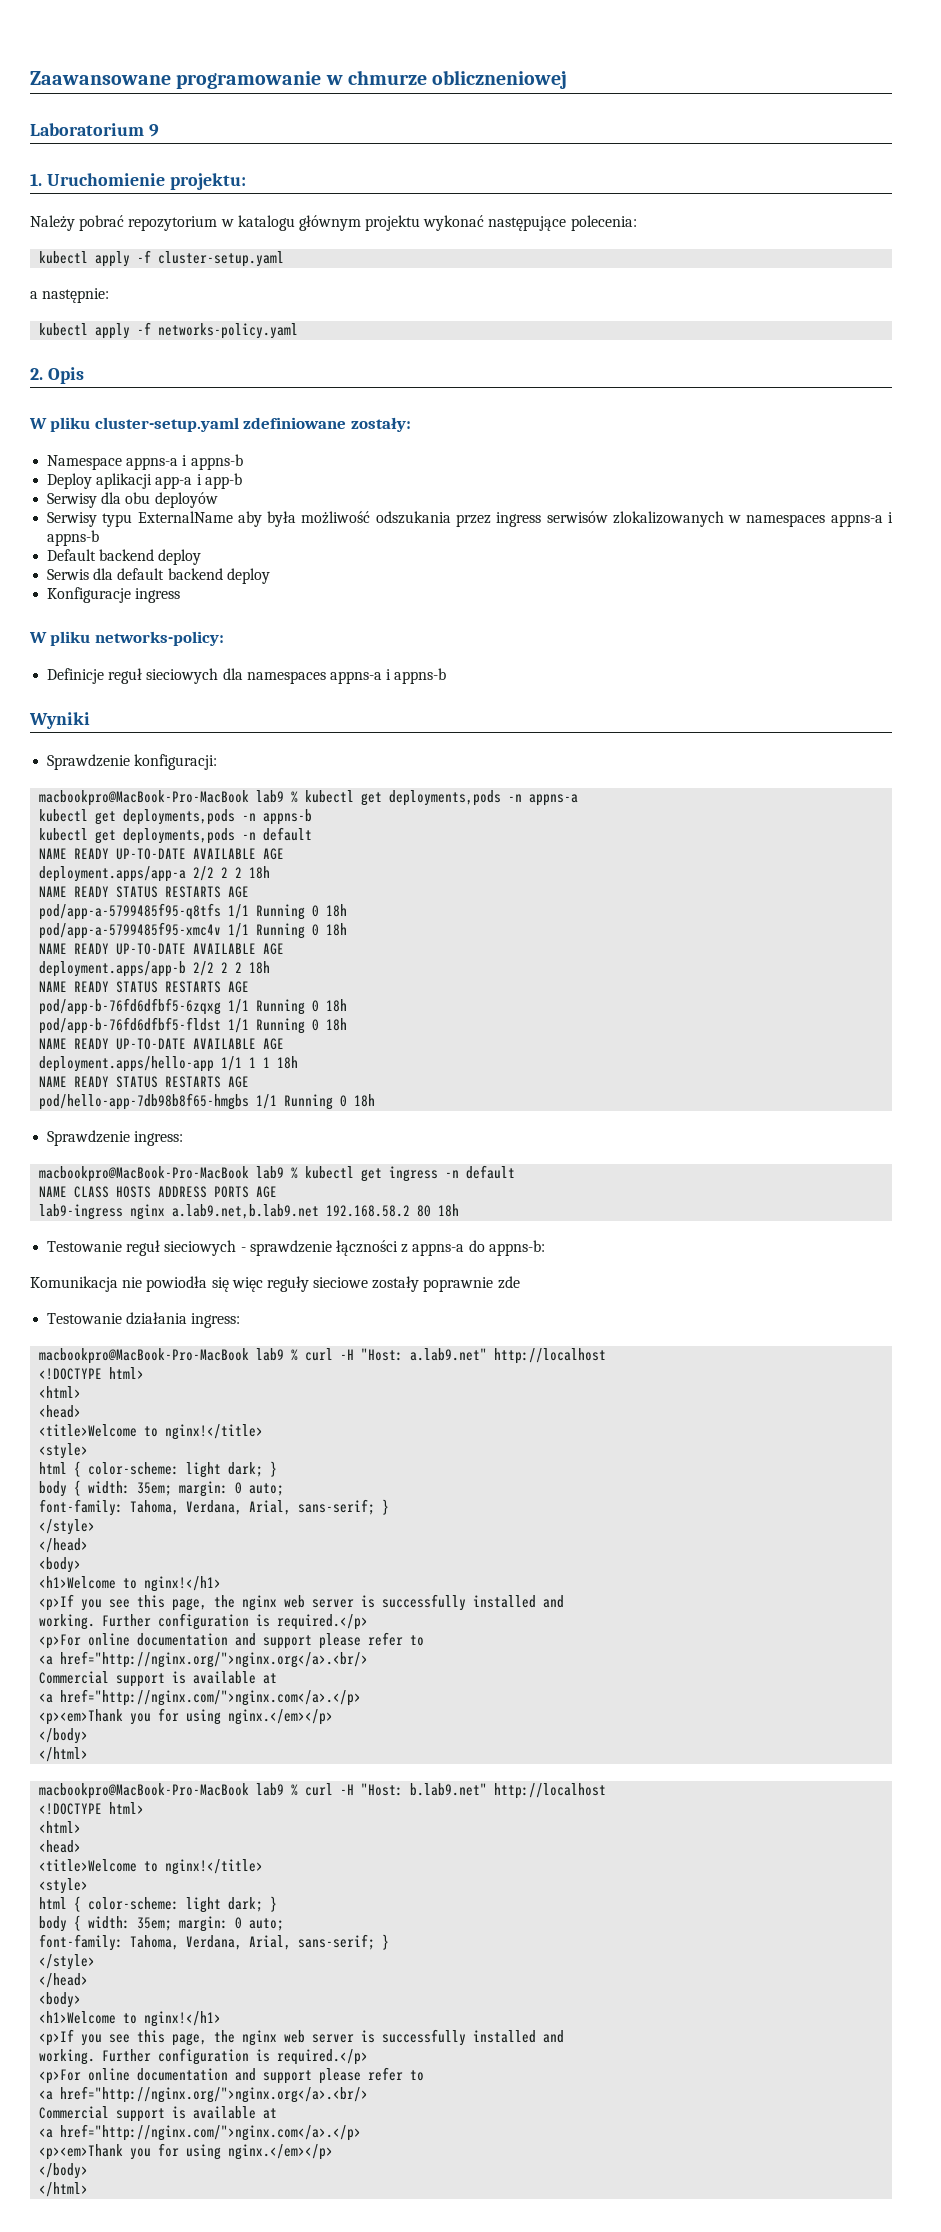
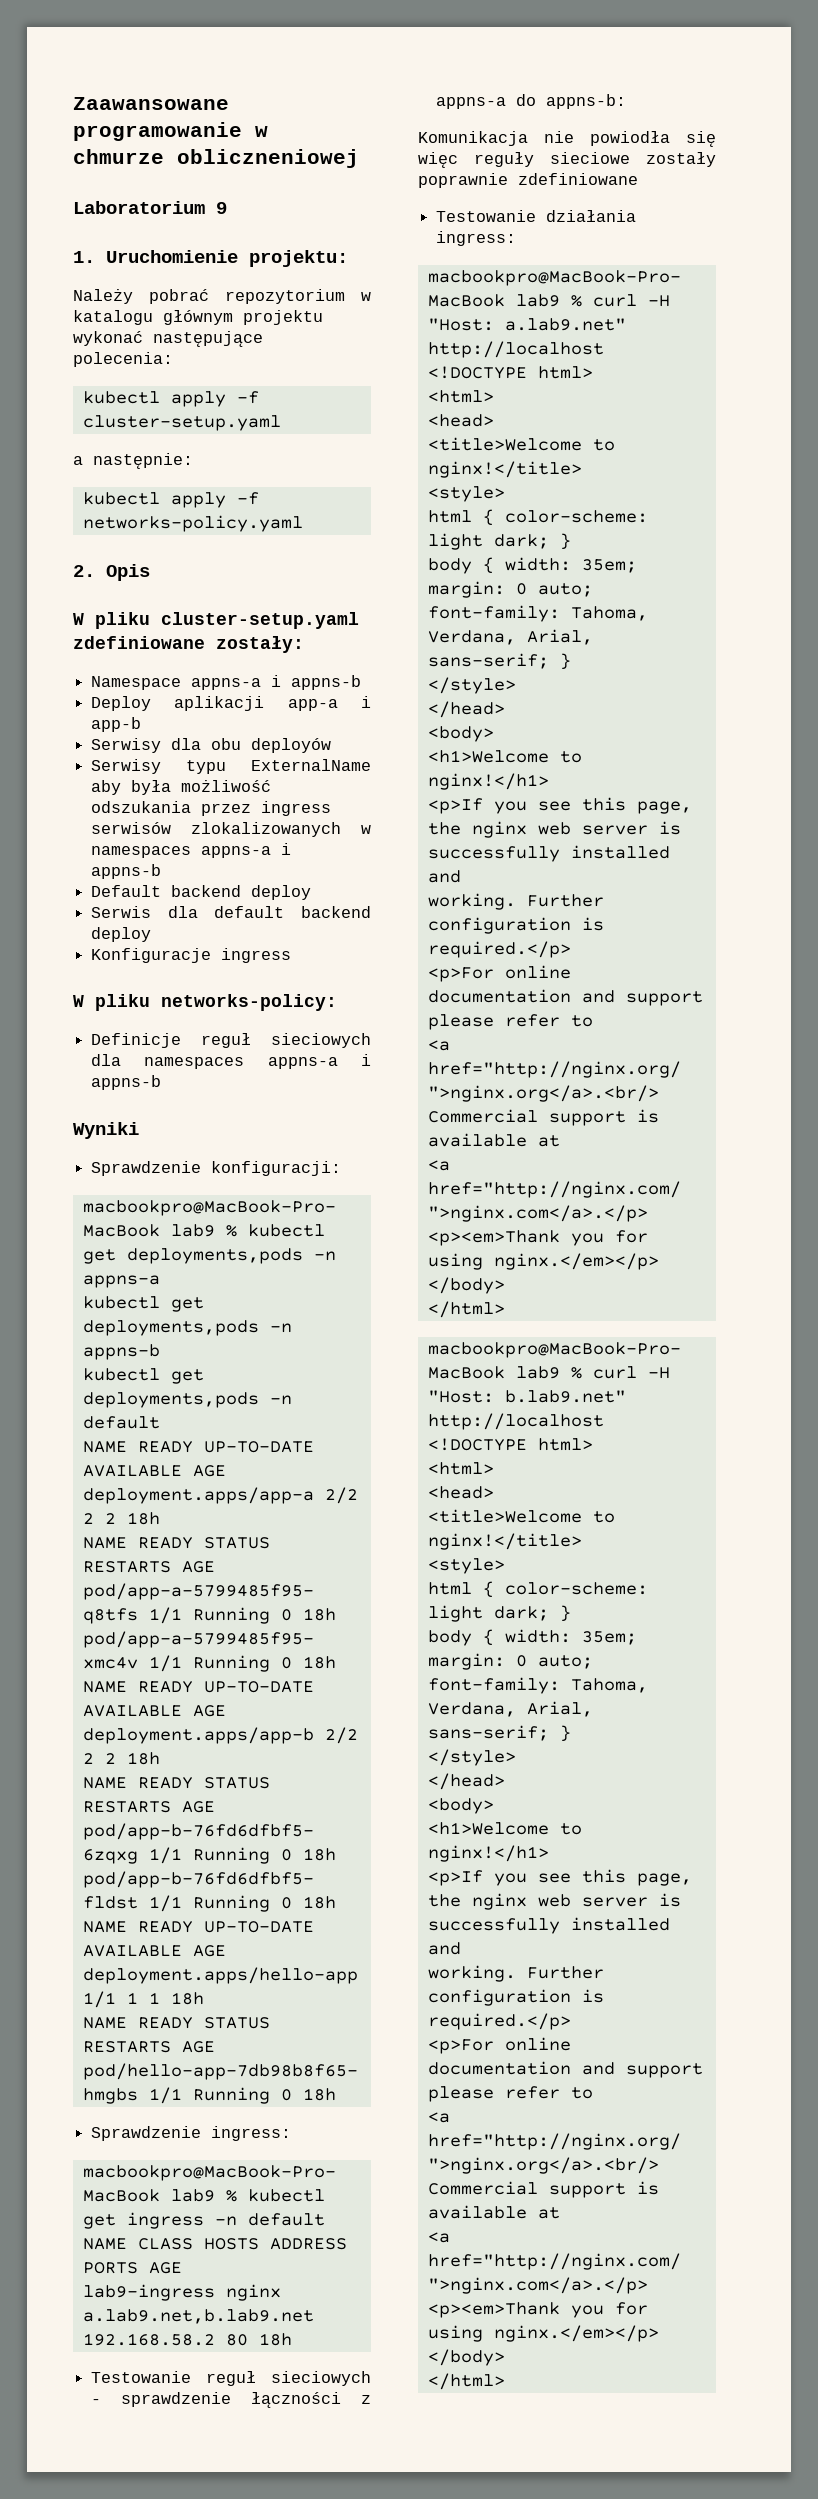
- Komunikacja nie powiodła się więc reguły sieciowe zostały poprawnie zde
+ Komunikacja nie powiodła się więc reguły sieciowe zostały poprawnie zdefiniowane

